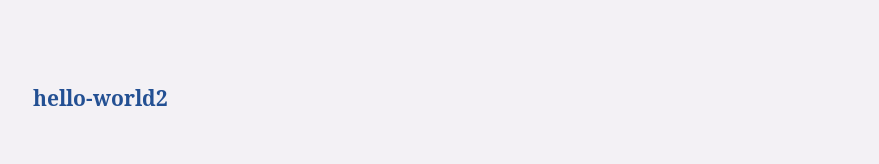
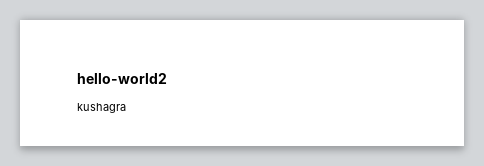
+ kushagra

